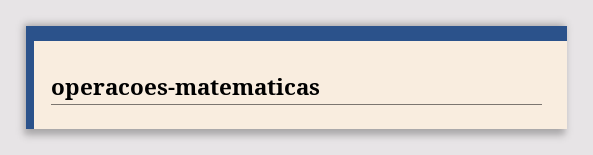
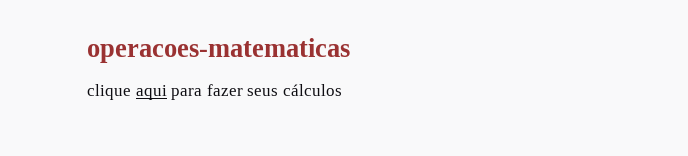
+ clique aqui para fazer seus cálculos

